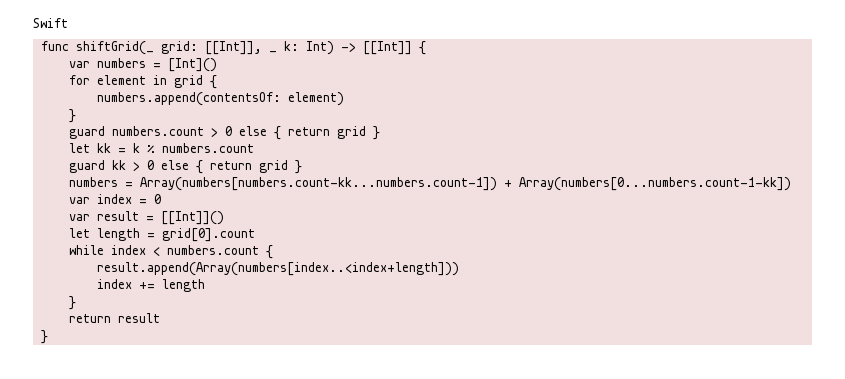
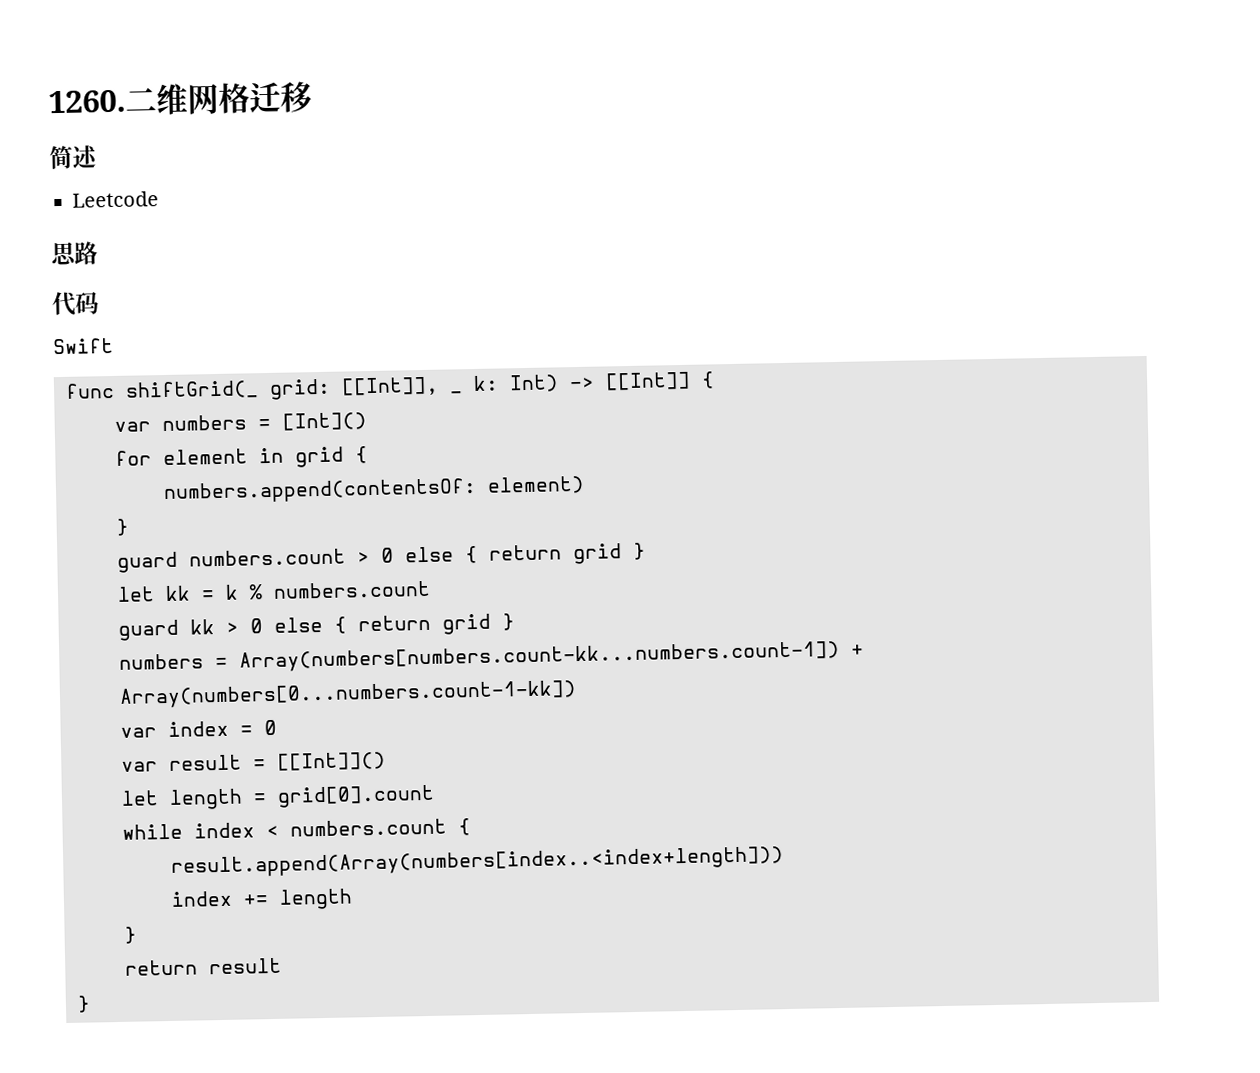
+ 1260.二维网格迁移
+ 简述
+ Leetcode
+ 思路
+ 代码

